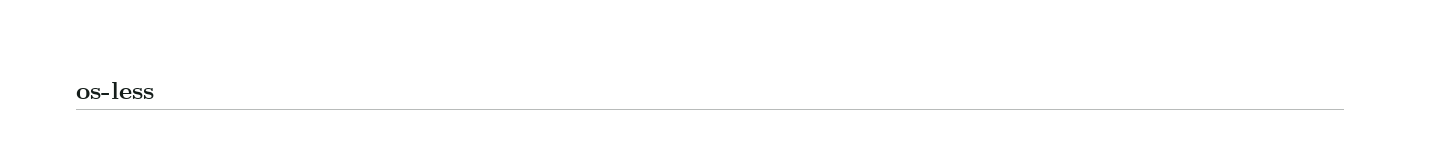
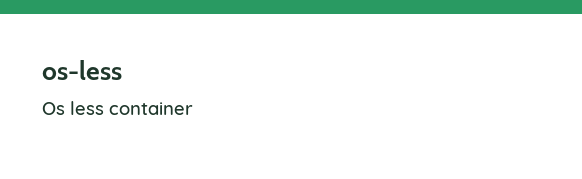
+ Os less container

